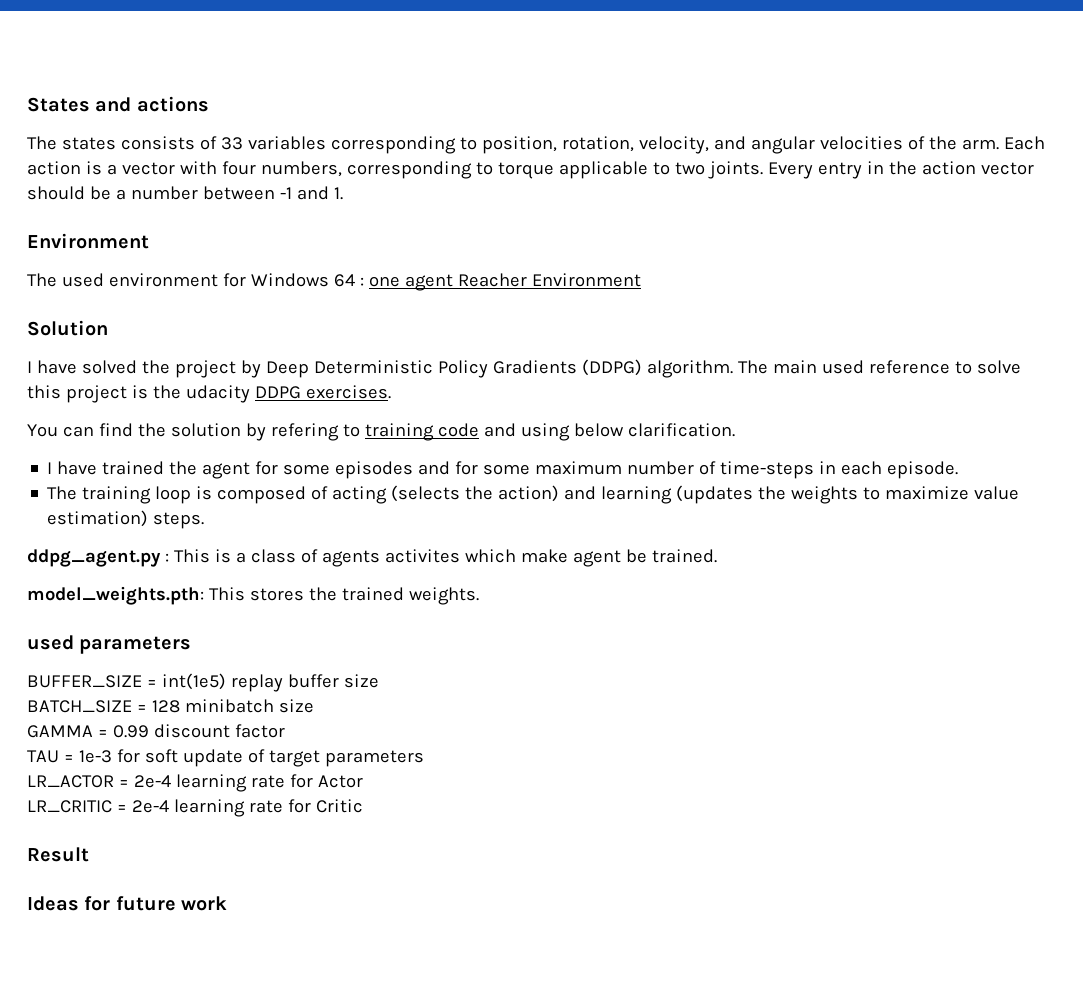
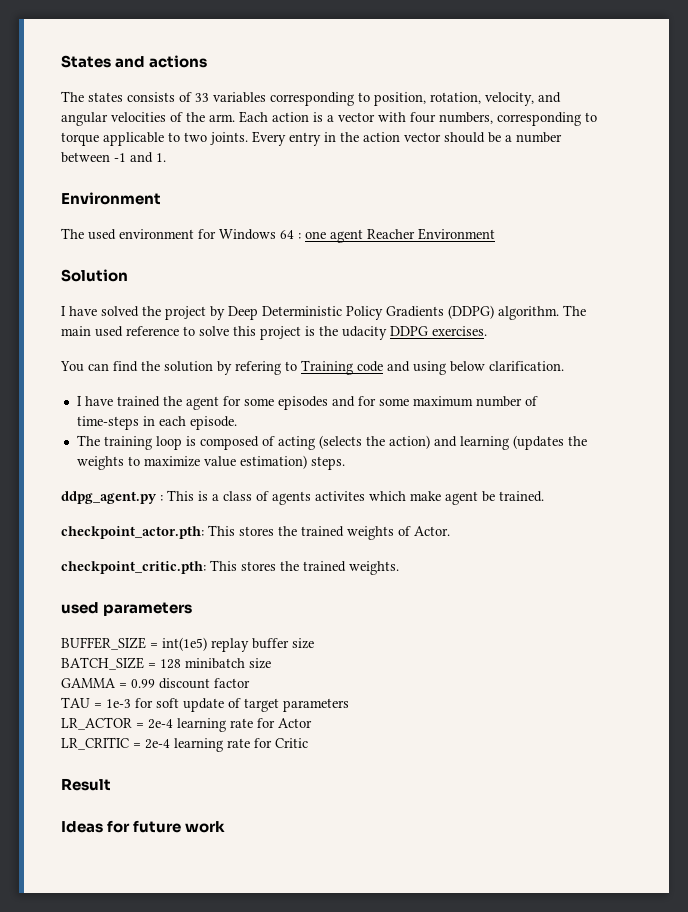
- You can find the solution by refering to training code and using below clarification.
+ You can find the solution by refering to Training code and using below clarification.
- model_weights.pth: This stores the trained weights.
+ checkpoint_actor.pth: This stores the trained weights of Actor.
+ checkpoint_critic.pth: This stores the trained weights.

